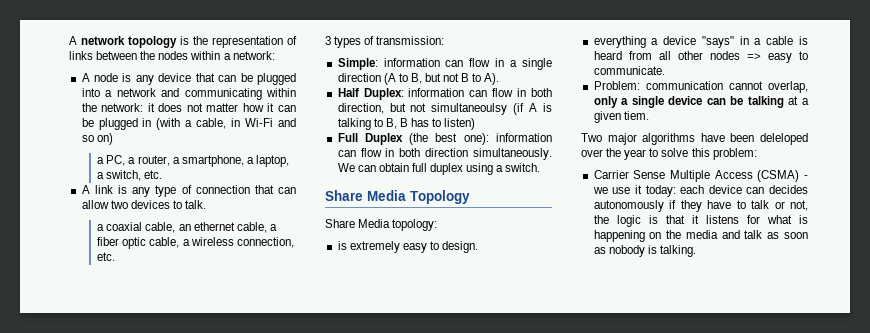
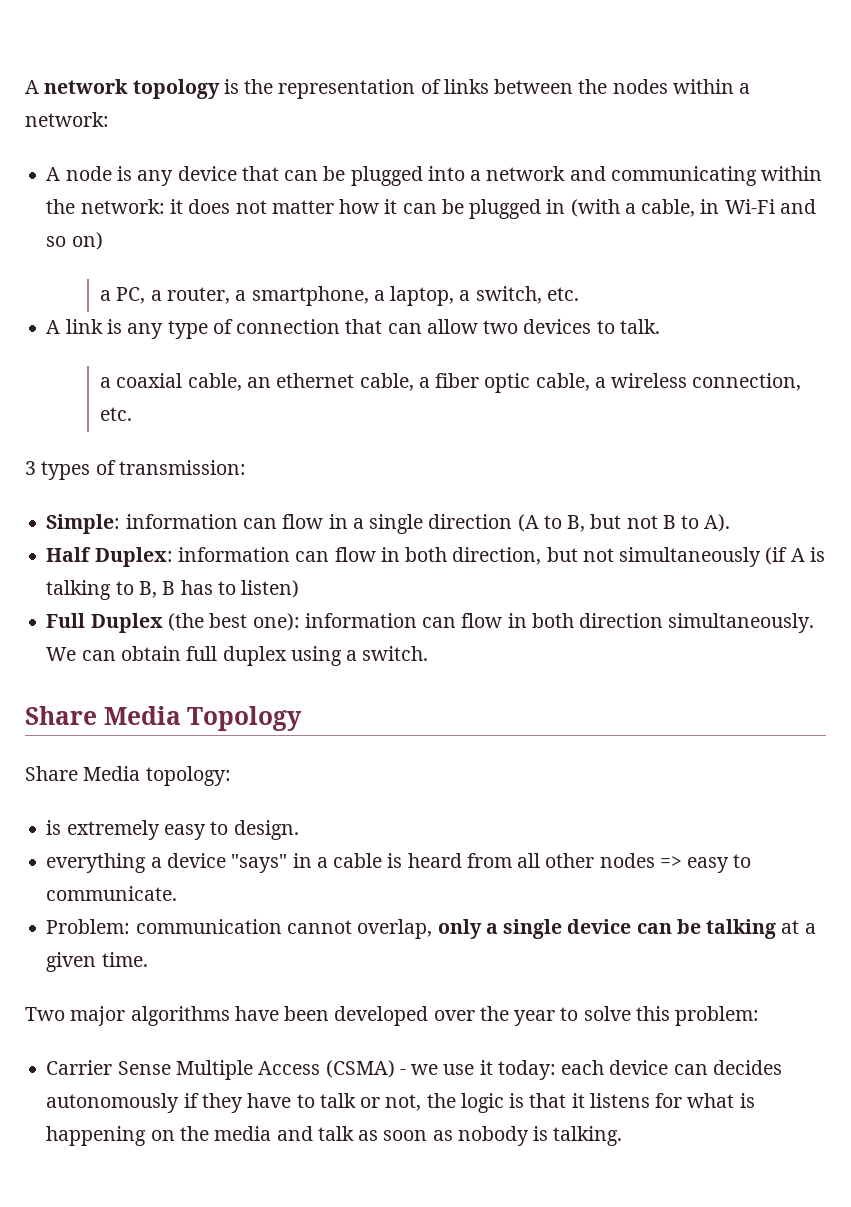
- Half Duplex: information can flow in both direction, but not simultaneoulsy (if A is talking to B, B has to listen)
+ Half Duplex: information can flow in both direction, but not simultaneously (if A is talking to B, B has to listen)
- Problem: communication cannot overlap, only a single device can be talking at a given tiem.
+ Problem: communication cannot overlap, only a single device can be talking at a given time.
- Two major algorithms have been deleloped over the year to solve this problem:
+ Two major algorithms have been developed over the year to solve this problem:

